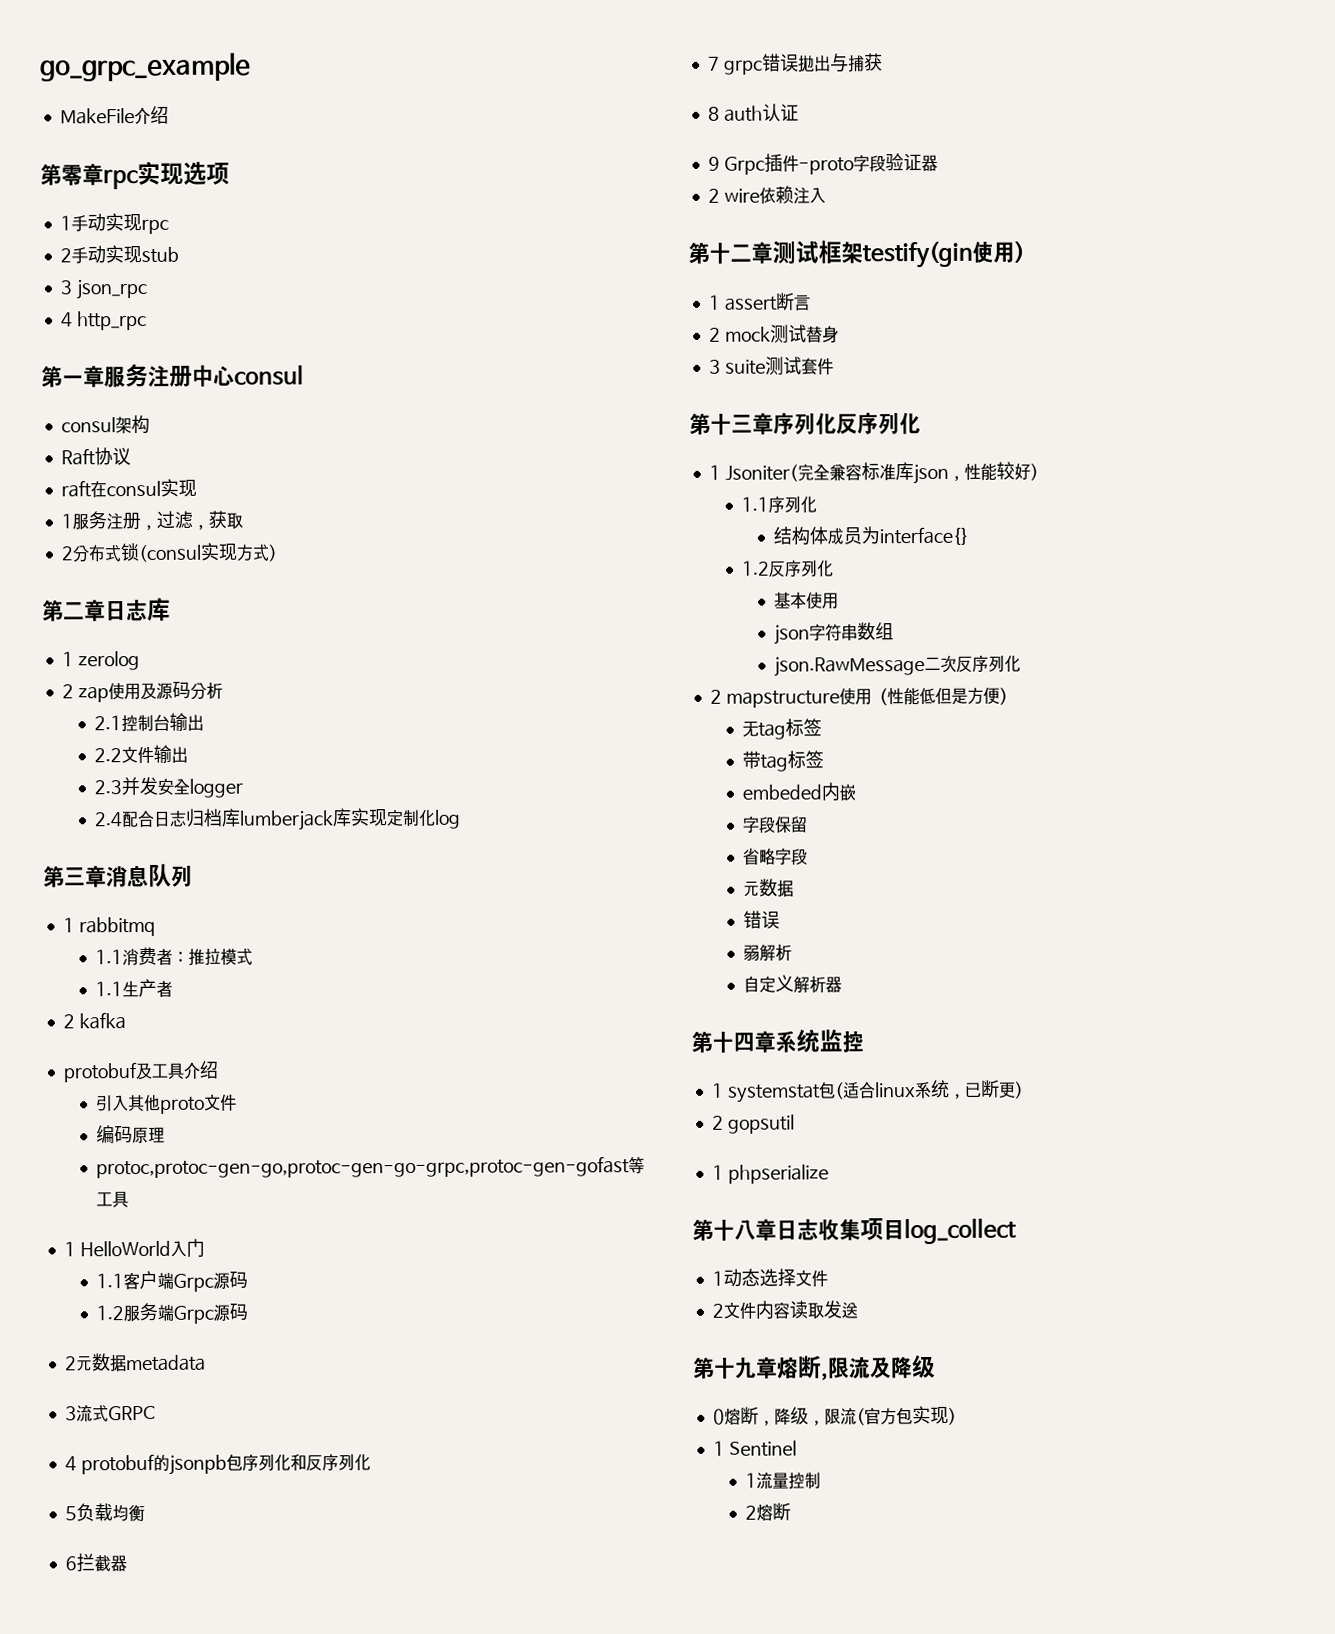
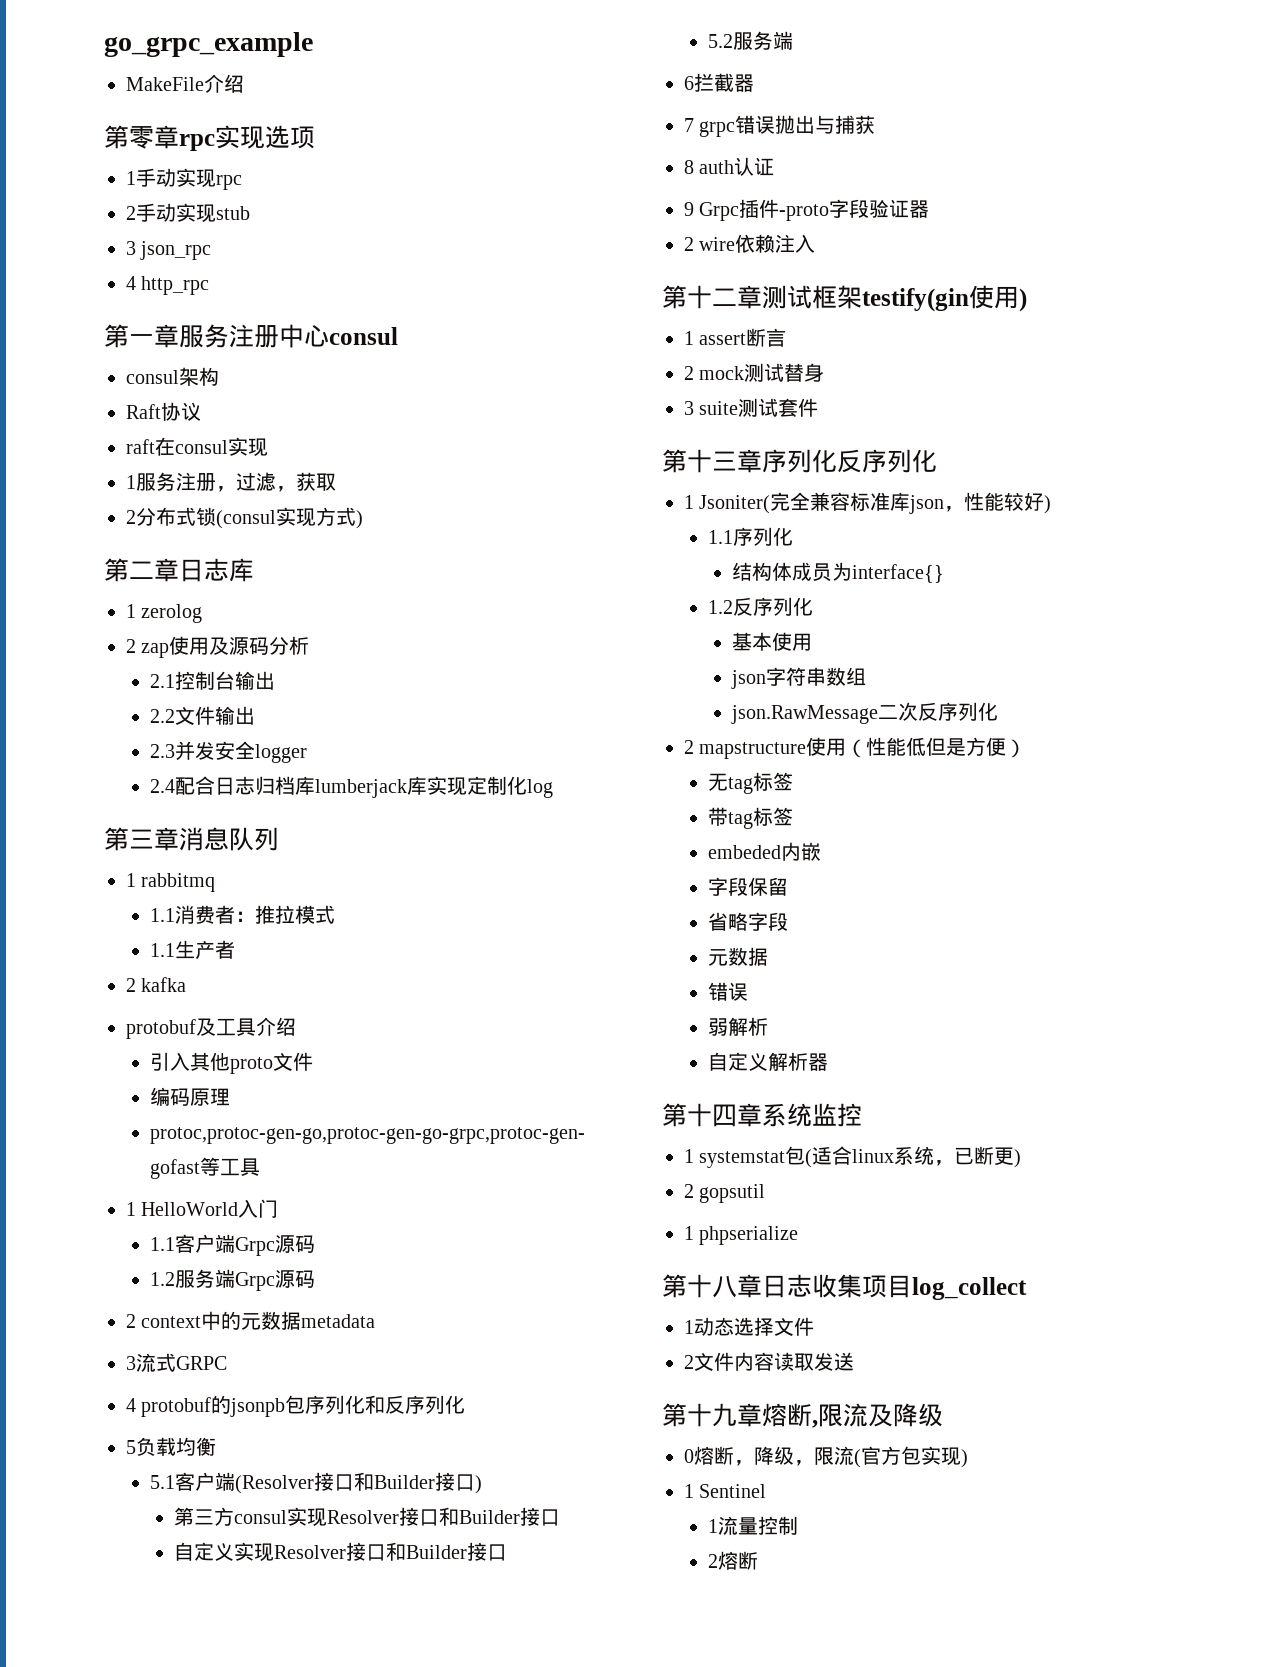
- 2元数据metadata
+ 2 context中的元数据metadata
+ 5.1客户端(Resolver接口和Builder接口)
+ 第三方consul实现Resolver接口和Builder接口
+ 自定义实现Resolver接口和Builder接口
+ 5.2服务端

